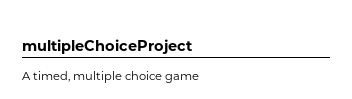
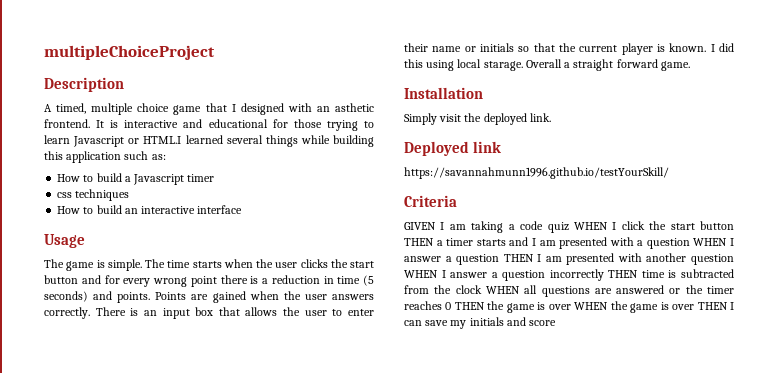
+ Description
- A timed, multiple choice game
+ A timed, multiple choice game that I designed with an asthetic frontend. It is interactive and educational for those trying to learn Javascript or HTML.I learned several things while building this application such as:
+ How to build a Javascript timer
+ css techniques
+ How to build an interactive interface
+ Usage
+ The game is simple. The time starts when the user clicks the start button and for every wrong point there is a reduction in time (5 seconds) and points. Points are gained when the user answers correctly. There is an input box that allows the user to enter their name or initials so that the current player is known. I did this using local starage. Overall a straight forward game.
+ Installation
+ Simply visit the deployed link.
+ Deployed link
+ https://savannahmunn1996.github.io/testYourSkill/
+ Criteria
+ GIVEN I am taking a code quiz WHEN I click the start button THEN a timer starts and I am presented with a question WHEN I answer a question THEN I am presented with another question WHEN I answer a question incorrectly THEN time is subtracted from the clock WHEN all questions are answered or the timer reaches 0 THEN the game is over WHEN the game is over THEN I can save my initials and score

